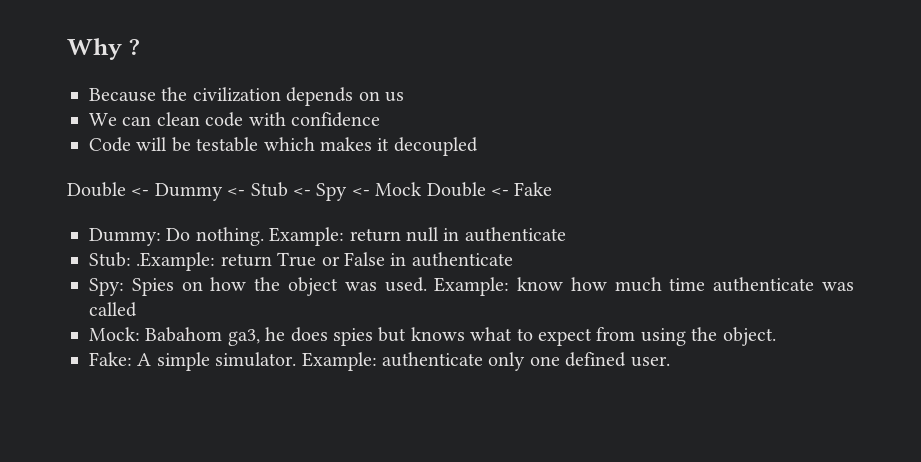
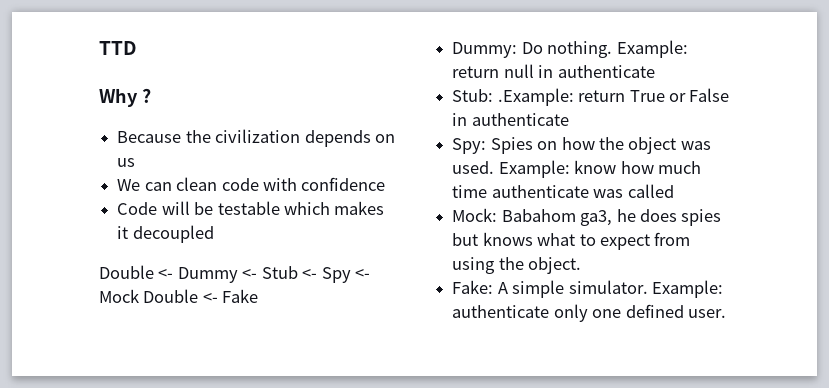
+ TTD

